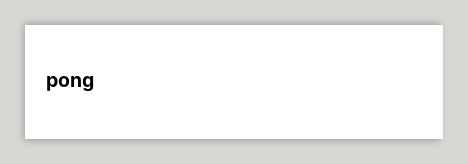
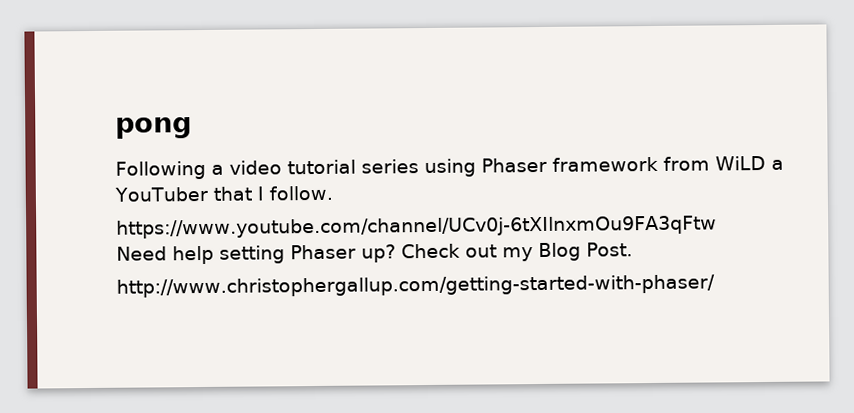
+ Following a video tutorial series using Phaser framework from WiLD a YouTuber that I follow.
+ https://www.youtube.com/channel/UCv0j-6tXIlnxmOu9FA3qFtw
+ Need help setting Phaser up? Check out my Blog Post.
+ http://www.christophergallup.com/getting-started-with-phaser/

